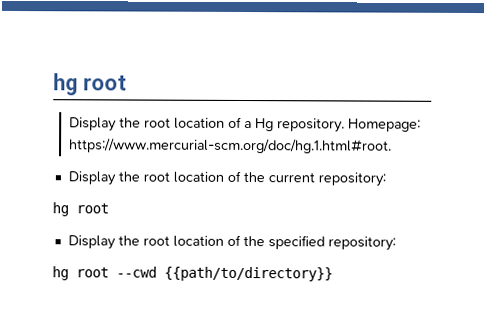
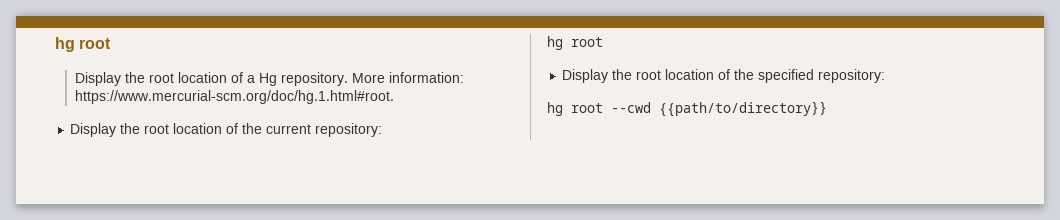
- Homepage: https://www.mercurial-scm.org/doc/hg.1.html#root.
+ More information: https://www.mercurial-scm.org/doc/hg.1.html#root.

